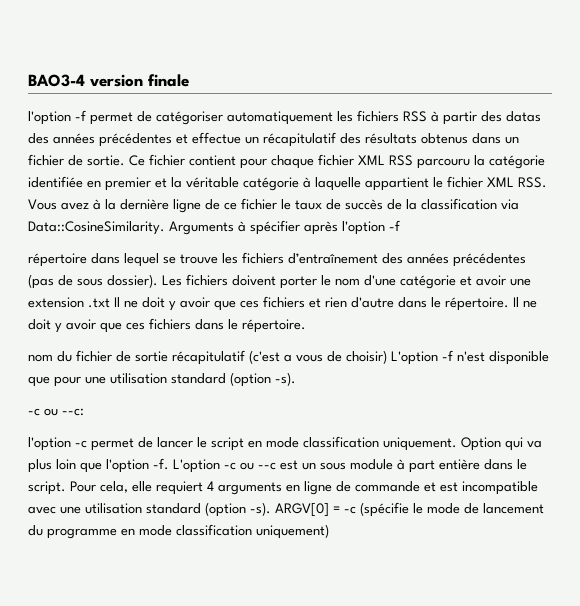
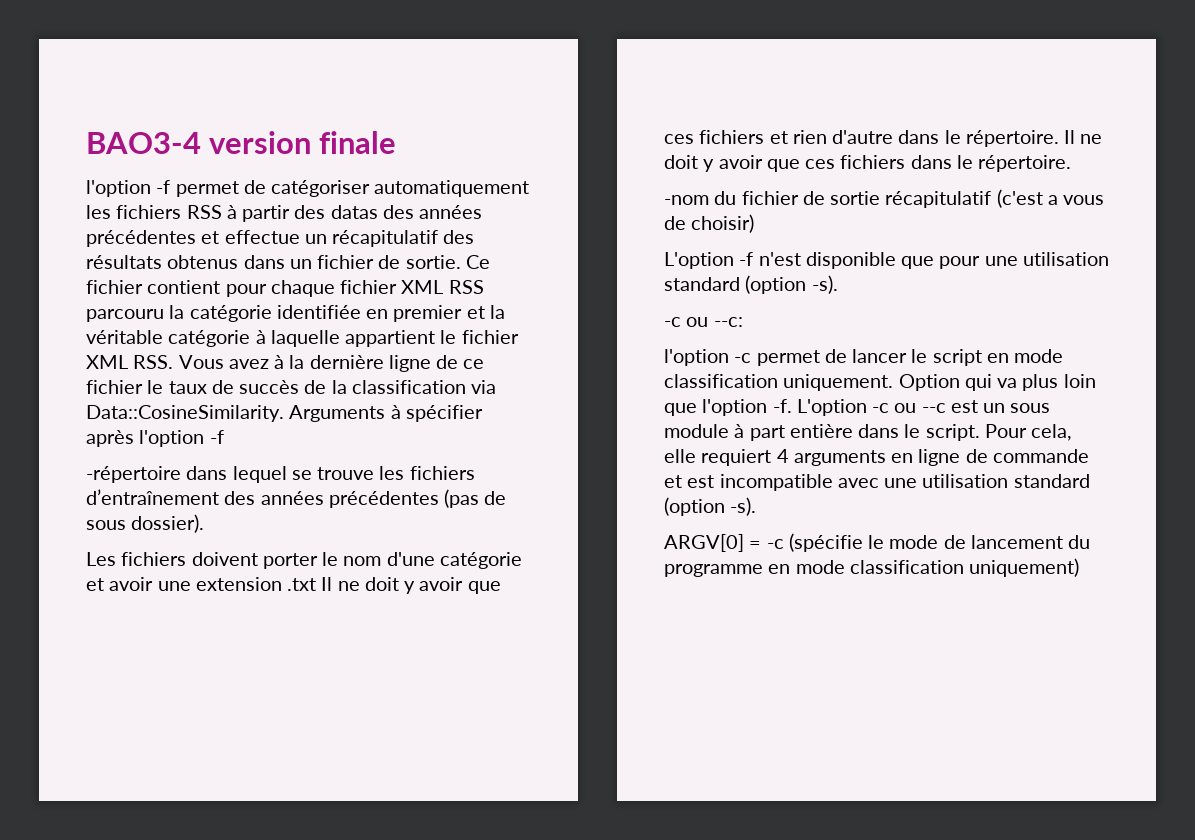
- répertoire dans lequel se trouve les fichiers d’entraînement des années précédentes (pas de sous dossier). Les fichiers doivent porter le nom d'une catégorie et avoir une extension .txt Il ne doit y avoir que ces fichiers et rien d'autre dans le répertoire.
+ -répertoire dans lequel se trouve les fichiers d’entraînement des années précédentes (pas de sous dossier).
+ Les fichiers doivent porter le nom d'une catégorie et avoir une extension .txt Il ne doit y avoir que ces fichiers et rien d'autre dans le répertoire.
- nom du fichier de sortie récapitulatif (c'est a vous de choisir) L'option -f n'est disponible que pour une utilisation standard (option -s).
+ -nom du fichier de sortie récapitulatif (c'est a vous de choisir)
+ L'option -f n'est disponible que pour une utilisation standard (option -s).
- Pour cela, elle requiert 4 arguments en ligne de commande et est incompatible avec une utilisation standard (option -s). ARGV[0] = -c (spécifie le mode de lancement du programme en mode classification uniquement)
+ Pour cela, elle requiert 4 arguments en ligne de commande et est incompatible avec une utilisation standard (option -s).
+ ARGV[0] = -c (spécifie le mode de lancement du programme en mode classification uniquement)

